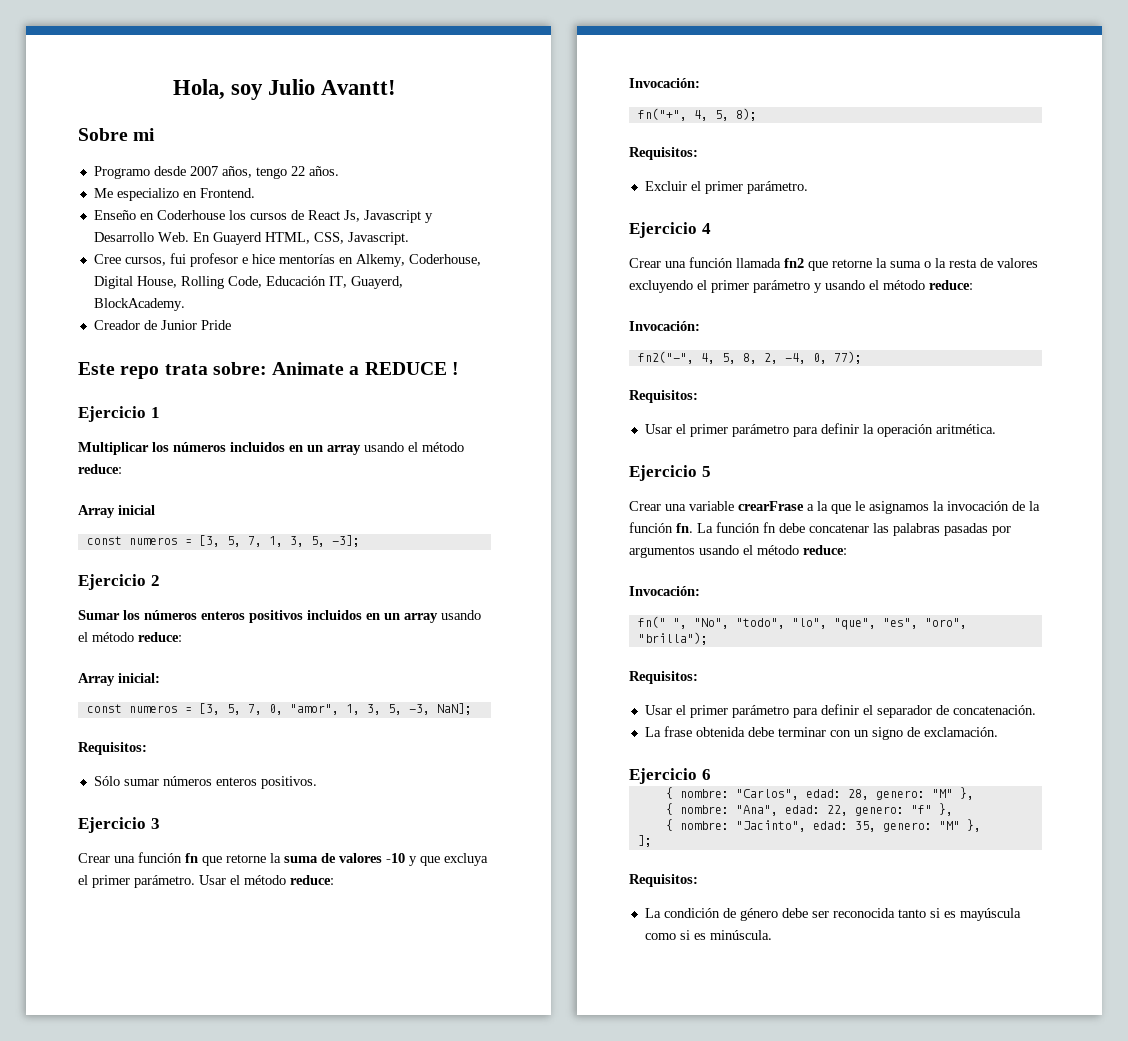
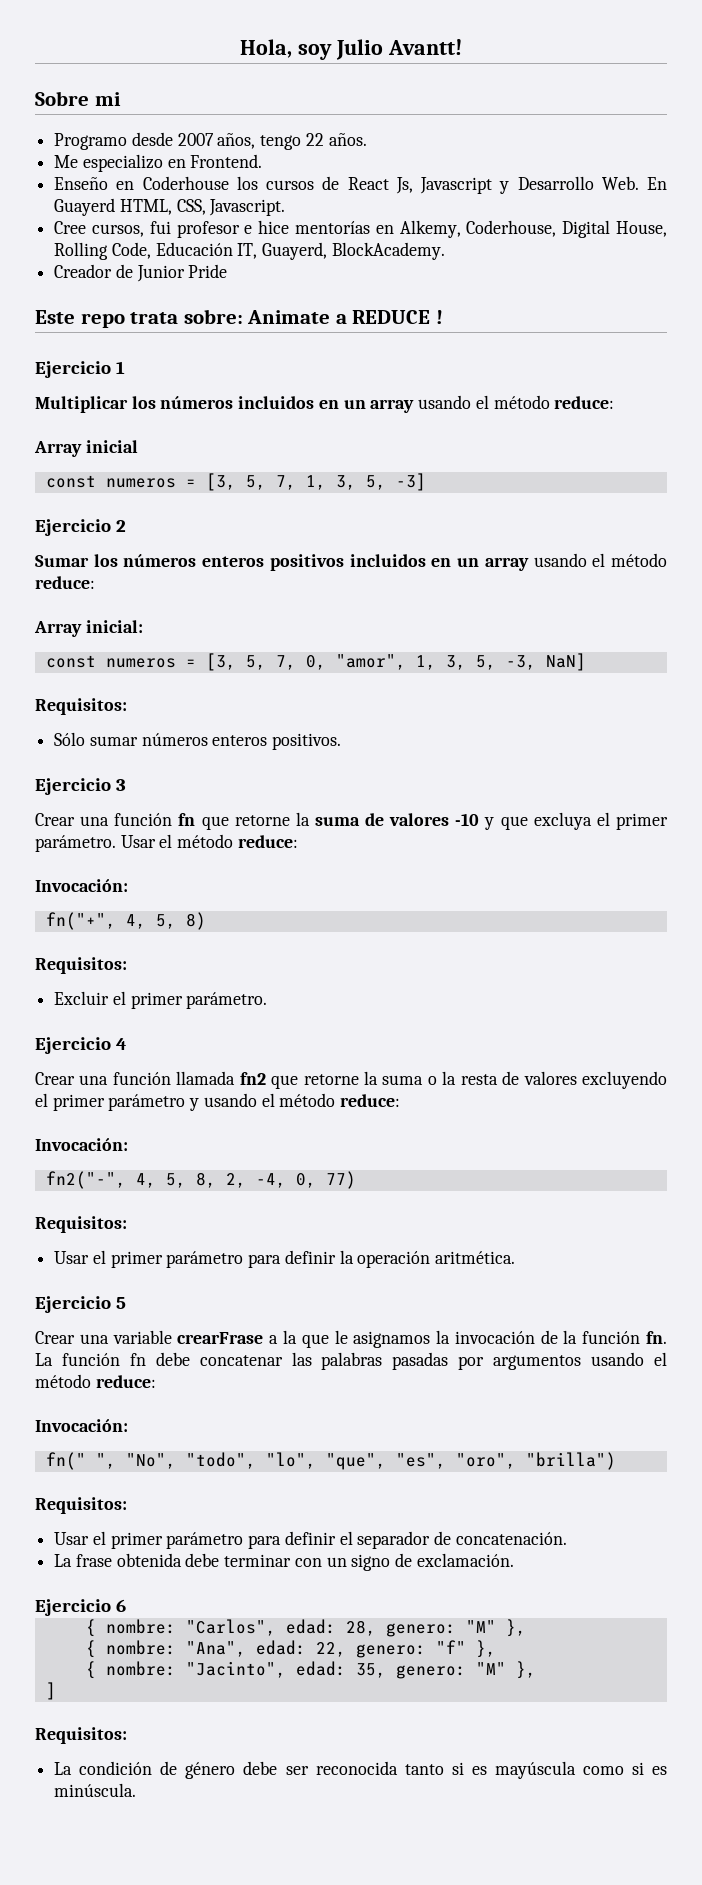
- const numeros = [3, 5, 7, 1, 3, 5, -3];
+ const numeros = [3, 5, 7, 1, 3, 5, -3]
- const numeros = [3, 5, 7, 0, "amor", 1, 3, 5, -3, NaN];
+ const numeros = [3, 5, 7, 0, "amor", 1, 3, 5, -3, NaN]
- fn("+", 4, 5, 8);
+ fn("+", 4, 5, 8)
- fn2("-", 4, 5, 8, 2, -4, 0, 77);
+ fn2("-", 4, 5, 8, 2, -4, 0, 77)
- fn(" ", "No", "todo", "lo", "que", "es", "oro", "brilla");
+ fn(" ", "No", "todo", "lo", "que", "es", "oro", "brilla")
- ];
+ ]

